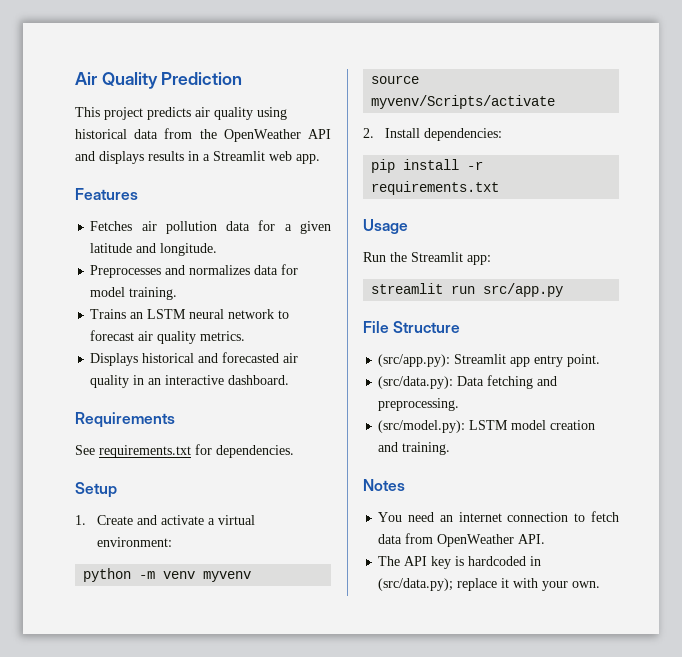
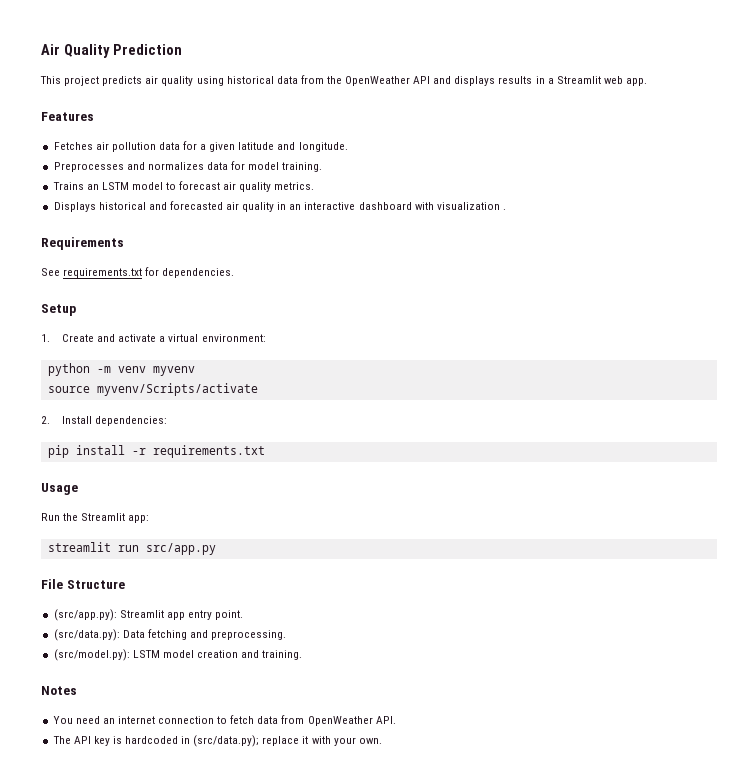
- Trains an LSTM neural network to forecast air quality metrics.
+ Trains an LSTM model to forecast air quality metrics.
- Displays historical and forecasted air quality in an interactive dashboard.
+ Displays historical and forecasted air quality in an interactive dashboard with visualization .

